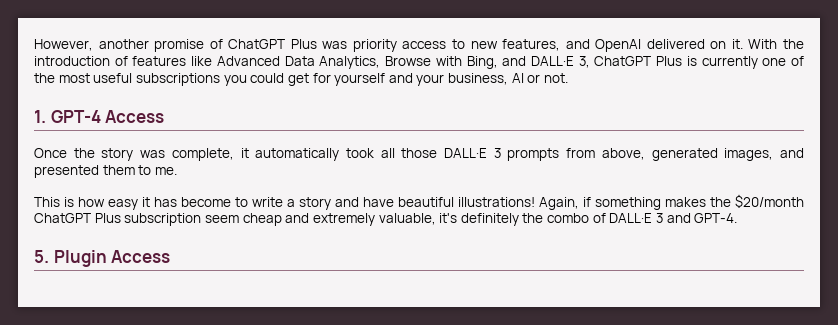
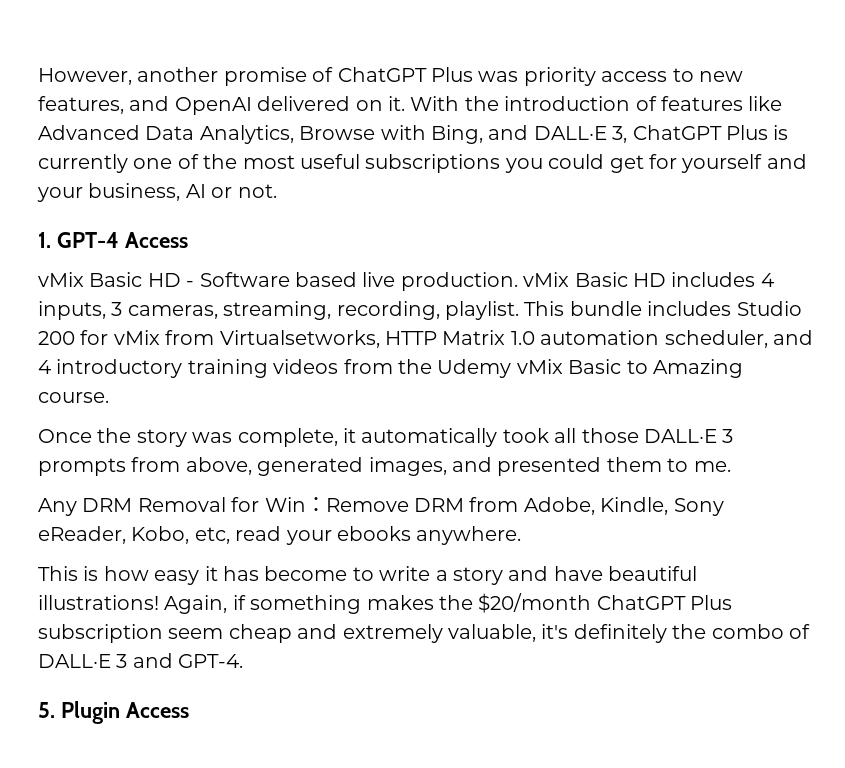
+ vMix Basic HD - Software based live production. vMix Basic HD includes 4 inputs, 3 cameras, streaming, recording, playlist. This bundle includes Studio 200 for vMix from Virtualsetworks, HTTP Matrix 1.0 automation scheduler, and 4 introductory training videos from the Udemy vMix Basic to Amazing course.
+ Any DRM Removal for Win：Remove DRM from Adobe, Kindle, Sony eReader, Kobo, etc, read your ebooks anywhere.

